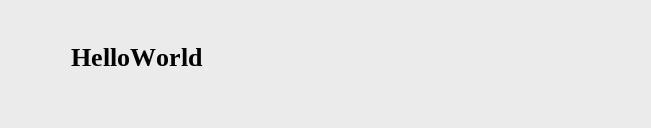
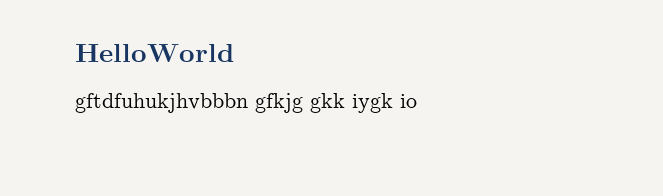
+ gftdfuhukjhvbbbn gfkjg gkk iygk io

